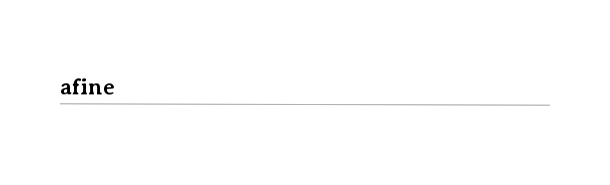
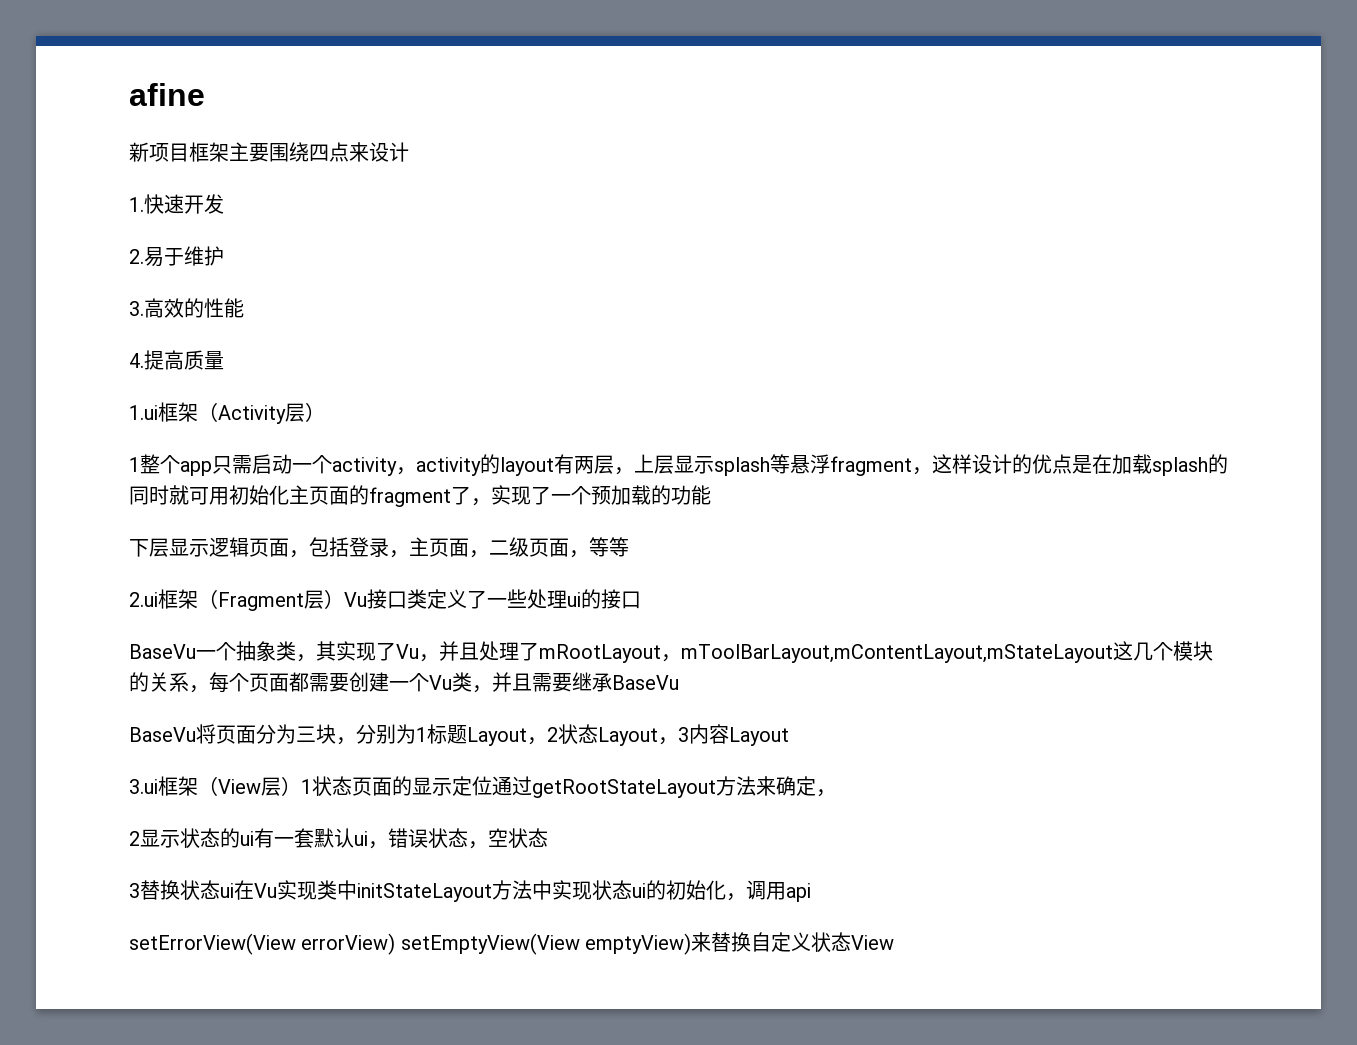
+ 新项目框架主要围绕四点来设计
+ 1.快速开发
+ 2.易于维护
+ 3.高效的性能
+ 4.提高质量
+ 1.ui框架（Activity层）
+ 1整个app只需启动一个activity，activity的layout有两层，上层显示splash等悬浮fragment，这样设计的优点是在加载splash的同时就可用初始化主页面的fragment了，实现了一个预加载的功能
+ 下层显示逻辑页面，包括登录，主页面，二级页面，等等
+ 2.ui框架（Fragment层）Vu接口类定义了一些处理ui的接口
+ BaseVu一个抽象类，其实现了Vu，并且处理了mRootLayout，mToolBarLayout,mContentLayout,mStateLayout这几个模块的关系，每个页面都需要创建一个Vu类，并且需要继承BaseVu
+ BaseVu将页面分为三块，分别为1标题Layout，2状态Layout，3内容Layout
+ 3.ui框架（View层）1状态页面的显示定位通过getRootStateLayout方法来确定，
+ 2显示状态的ui有一套默认ui，错误状态，空状态
+ 3替换状态ui在Vu实现类中initStateLayout方法中实现状态ui的初始化，调用api
+ setErrorView(View errorView) setEmptyView(View emptyView)来替换自定义状态View

